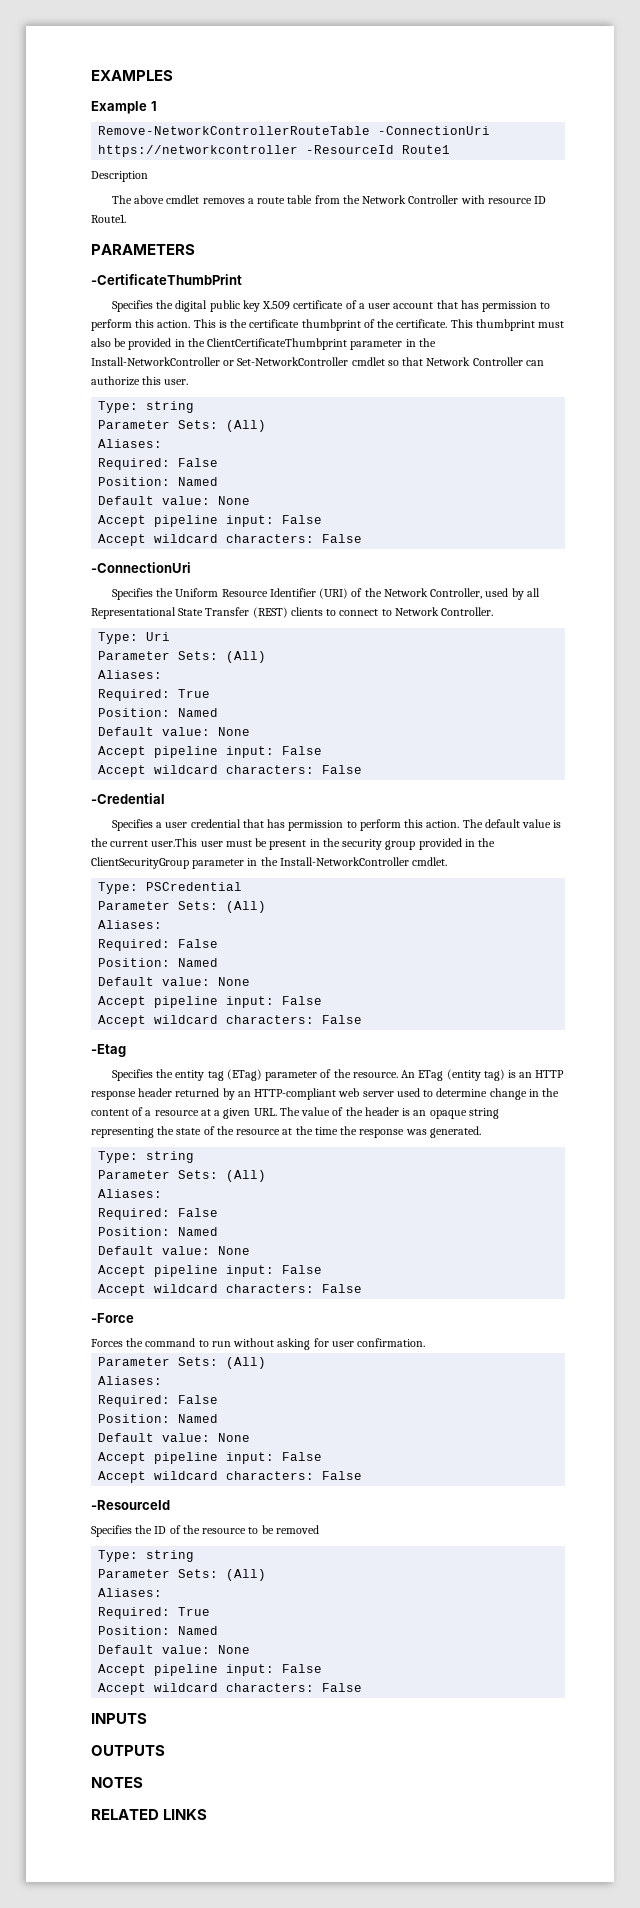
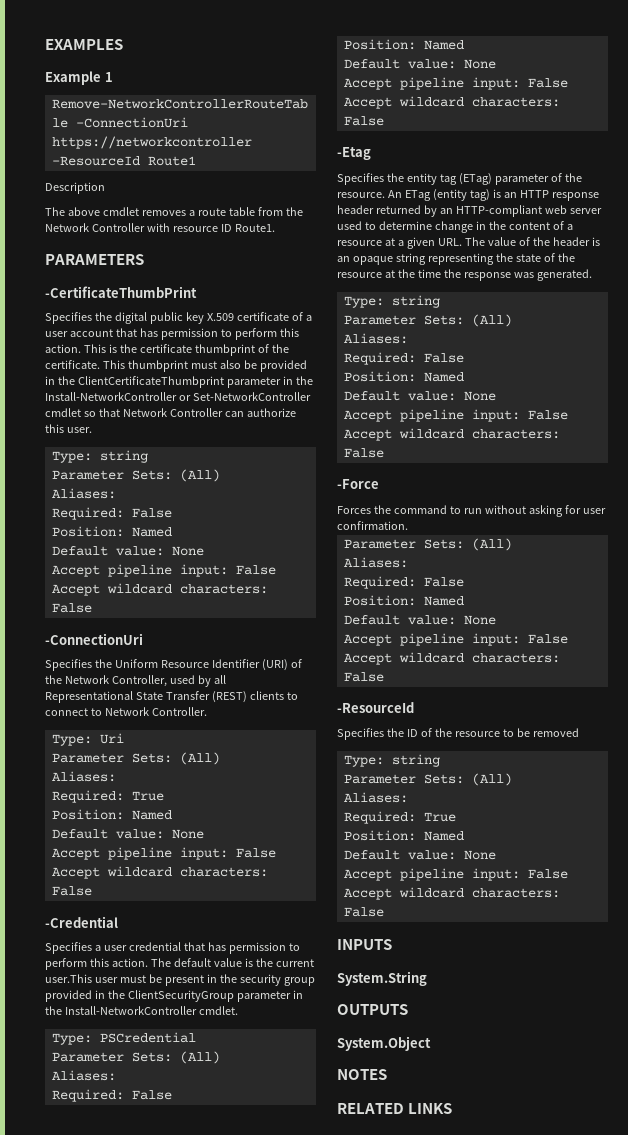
+ System.String
+ System.Object

